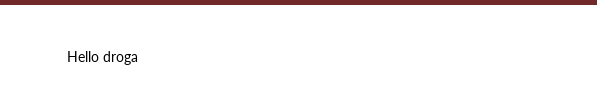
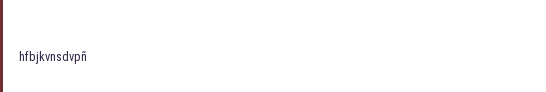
- Hello droga
+ hfbjkvnsdvpñ

